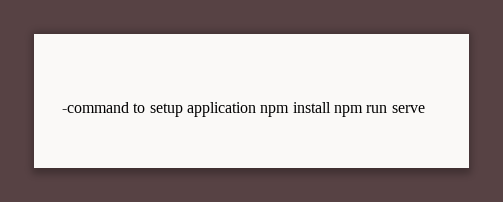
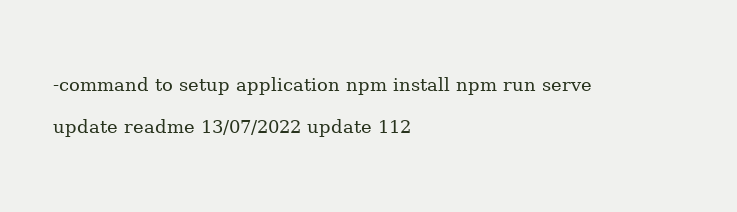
+ update readme 13/07/2022 update 112

